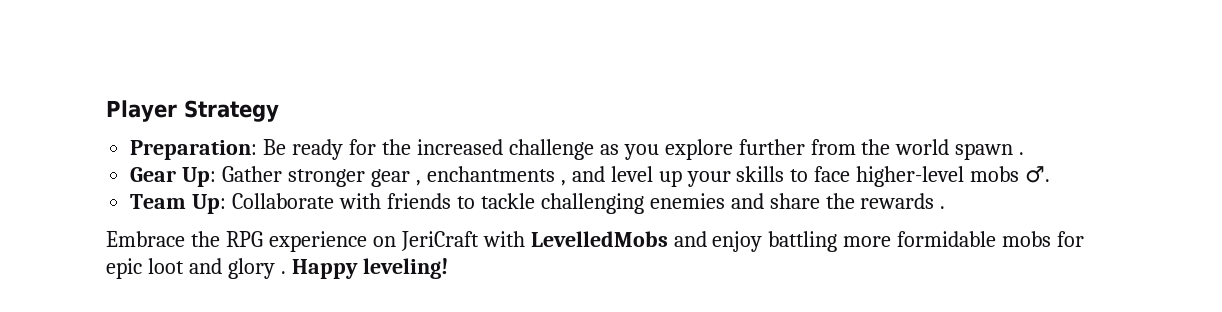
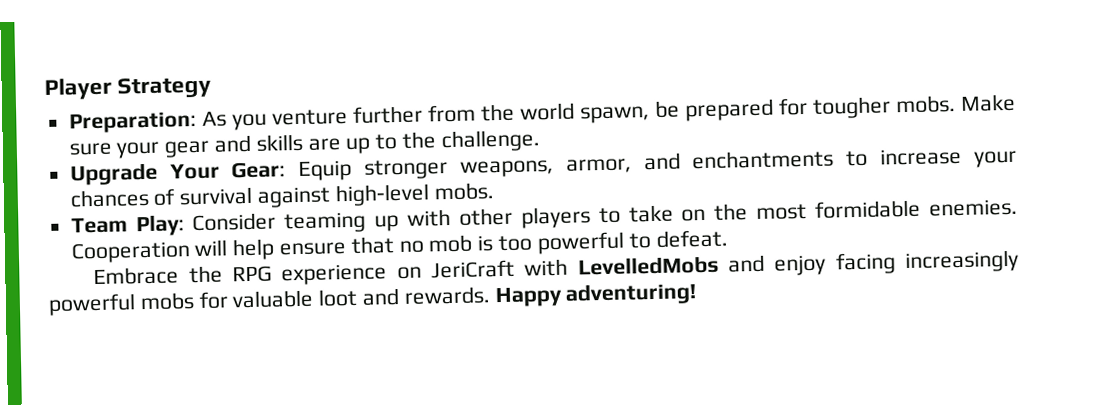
- Preparation: Be ready for the increased challenge as you explore further from the world spawn .
- Gear Up: Gather stronger gear , enchantments , and level up your skills to face higher-level mobs ♂.
- Team Up: Collaborate with friends to tackle challenging enemies and share the rewards .
+ Preparation: As you venture further from the world spawn, be prepared for tougher mobs. Make sure your gear and skills are up to the challenge.
+ Upgrade Your Gear: Equip stronger weapons, armor, and enchantments to increase your chances of survival against high-level mobs.
+ Team Play: Consider teaming up with other players to take on the most formidable enemies. Cooperation will help ensure that no mob is too powerful to defeat.
- Embrace the RPG experience on JeriCraft with LevelledMobs and enjoy battling more formidable mobs for epic loot and glory . Happy leveling!
+ Embrace the RPG experience on JeriCraft with LevelledMobs and enjoy facing increasingly powerful mobs for valuable loot and rewards. Happy adventuring!

